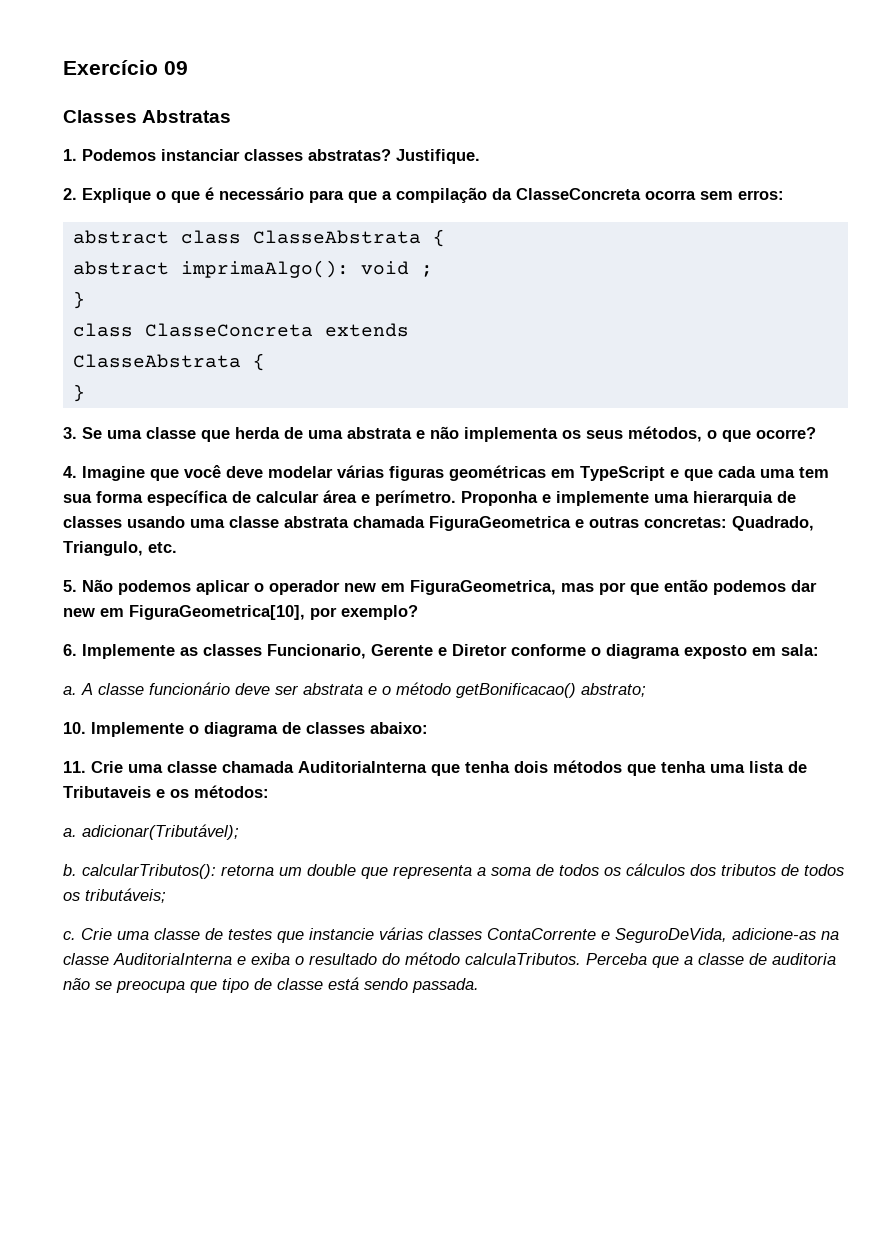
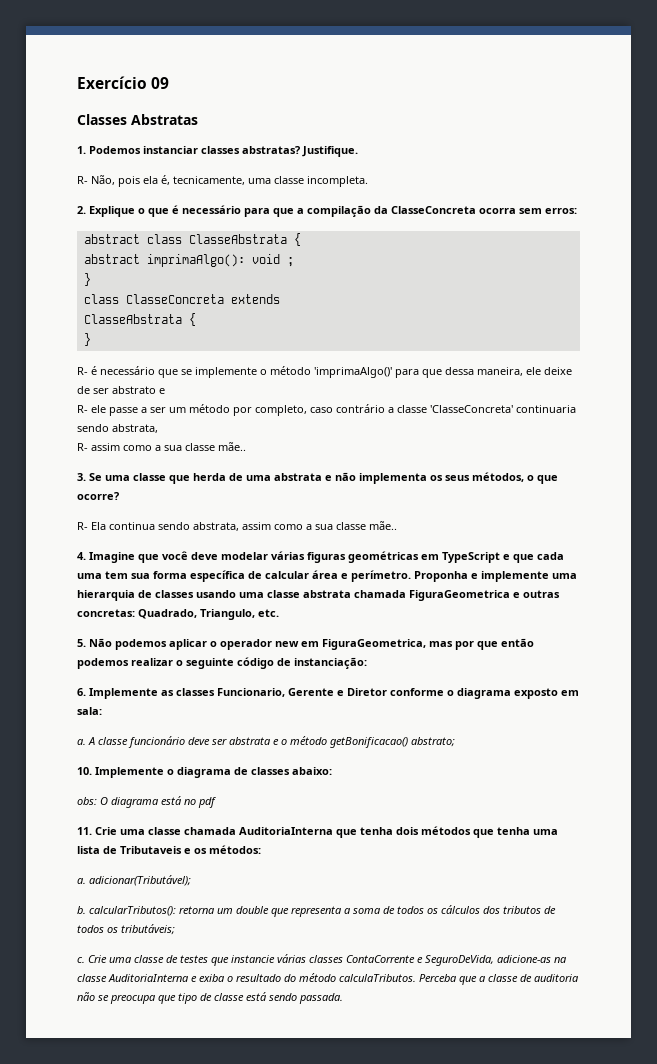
+ R- Não, pois ela é, tecnicamente, uma classe incompleta.
+ R- é necessário que se implemente o método 'imprimaAlgo()' para que dessa maneira, ele deixe de ser abstrato e
+ R- ele passe a ser um método por completo, caso contrário a classe 'ClasseConcreta' continuaria sendo abstrata,
+ R- assim como a sua classe mãe..
+ R- Ela continua sendo abstrata, assim como a sua classe mãe..
- 5. Não podemos aplicar o operador new em FiguraGeometrica, mas por que então podemos dar new em FiguraGeometrica[10], por exemplo?
+ 5. Não podemos aplicar o operador new em FiguraGeometrica, mas por que então podemos realizar o seguinte código de instanciação:
+ obs: O diagrama está no pdf

